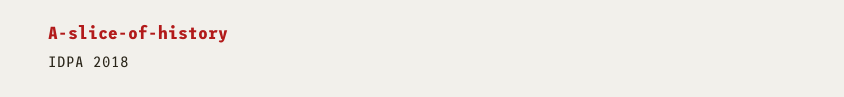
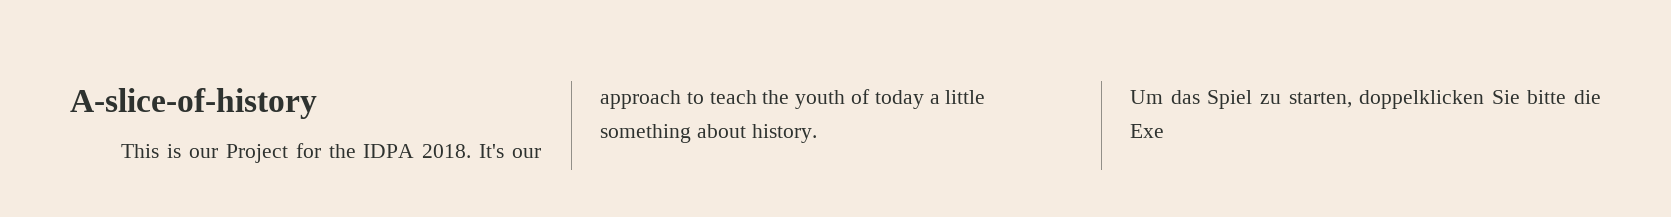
- IDPA 2018
+ This is our Project for the IDPA 2018. It's our approach to teach the youth of today a little something about history.
+ Um das Spiel zu starten, doppelklicken Sie bitte die Exe

